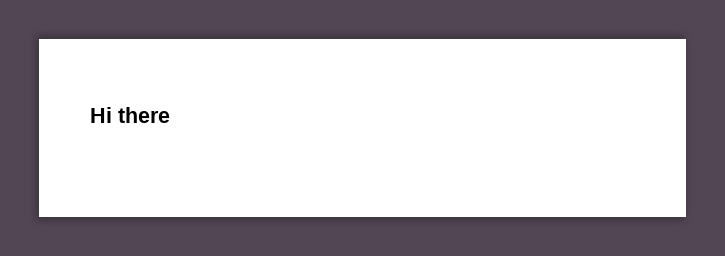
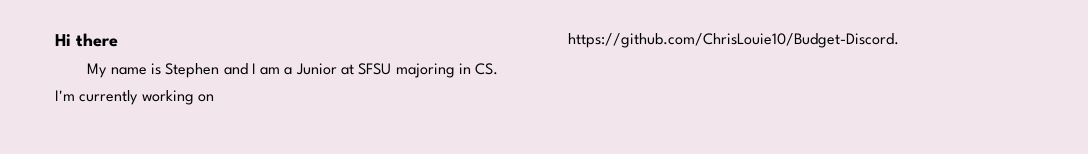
+ My name is Stephen and I am a Junior at SFSU majoring in CS.
+ I'm currently working on https://github.com/ChrisLouie10/Budget-Discord.

